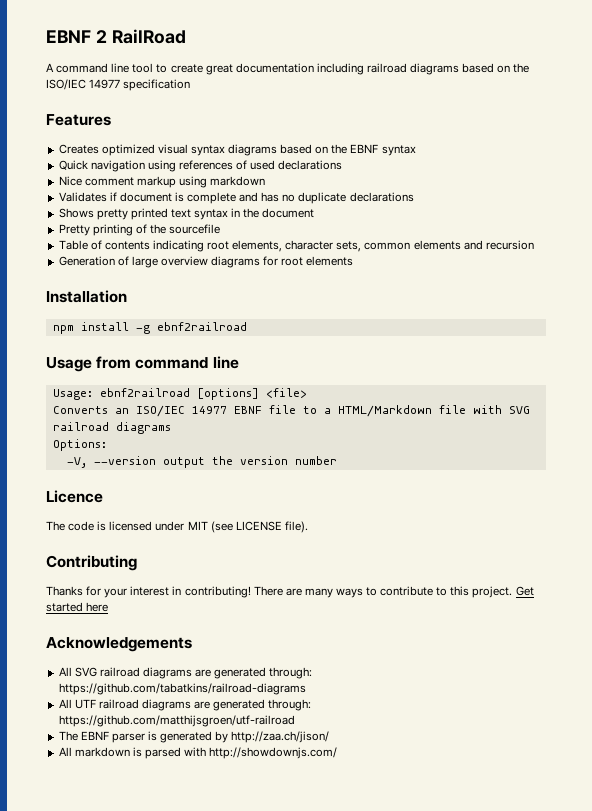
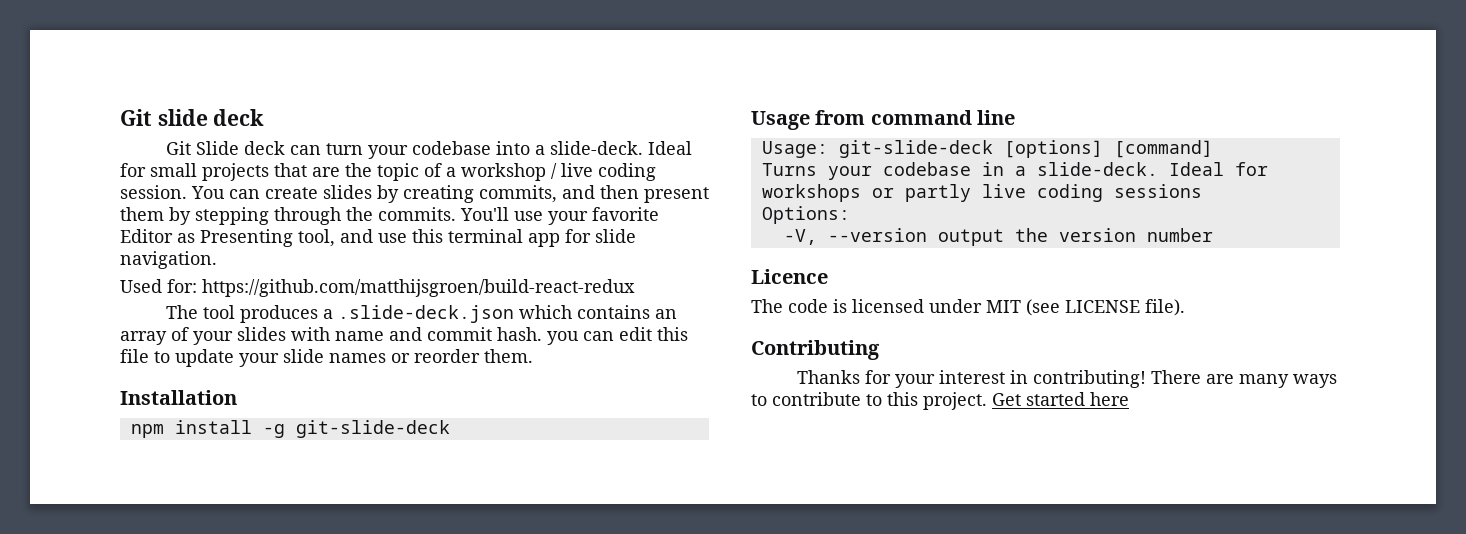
- EBNF 2 RailRoad
- A command line tool to create great documentation including railroad diagrams based on the ISO/IEC 14977 specification
- Features
- Creates optimized visual syntax diagrams based on the EBNF syntax
- Quick navigation using references of used declarations
- Nice comment markup using markdown
- Validates if document is complete and has no duplicate declarations
- Shows pretty printed text syntax in the document
- Pretty printing of the sourcefile
- Table of contents indicating root elements, character sets, common elements and recursion
- Generation of large overview diagrams for root elements
+ Git slide deck
+ Git Slide deck can turn your codebase into a slide-deck. Ideal for small projects that are the topic of a workshop / live coding session. You can create slides by creating commits, and then present them by stepping through the commits. You'll use your favorite Editor as Presenting tool, and use this terminal app for slide navigation.
+ Used for: https://github.com/matthijsgroen/build-react-redux
+ The tool produces a .slide-deck.json which contains an array of your slides with name and commit hash. you can edit this file to update your slide names or reorder them.
- npm install -g ebnf2railroad
+ npm install -g git-slide-deck
- Usage: ebnf2railroad [options] <file>
- Converts an ISO/IEC 14977 EBNF file to a HTML/Markdown file with SVG railroad diagrams
+ Usage: git-slide-deck [options] [command]
+ Turns your codebase in a slide-deck. Ideal for workshops or partly live coding sessions
- Acknowledgements
- All SVG railroad diagrams are generated through: https://github.com/tabatkins/railroad-diagrams
- All UTF railroad diagrams are generated through: https://github.com/matthijsgroen/utf-railroad
- The EBNF parser is generated by http://zaa.ch/jison/
- All markdown is parsed with http://showdownjs.com/

